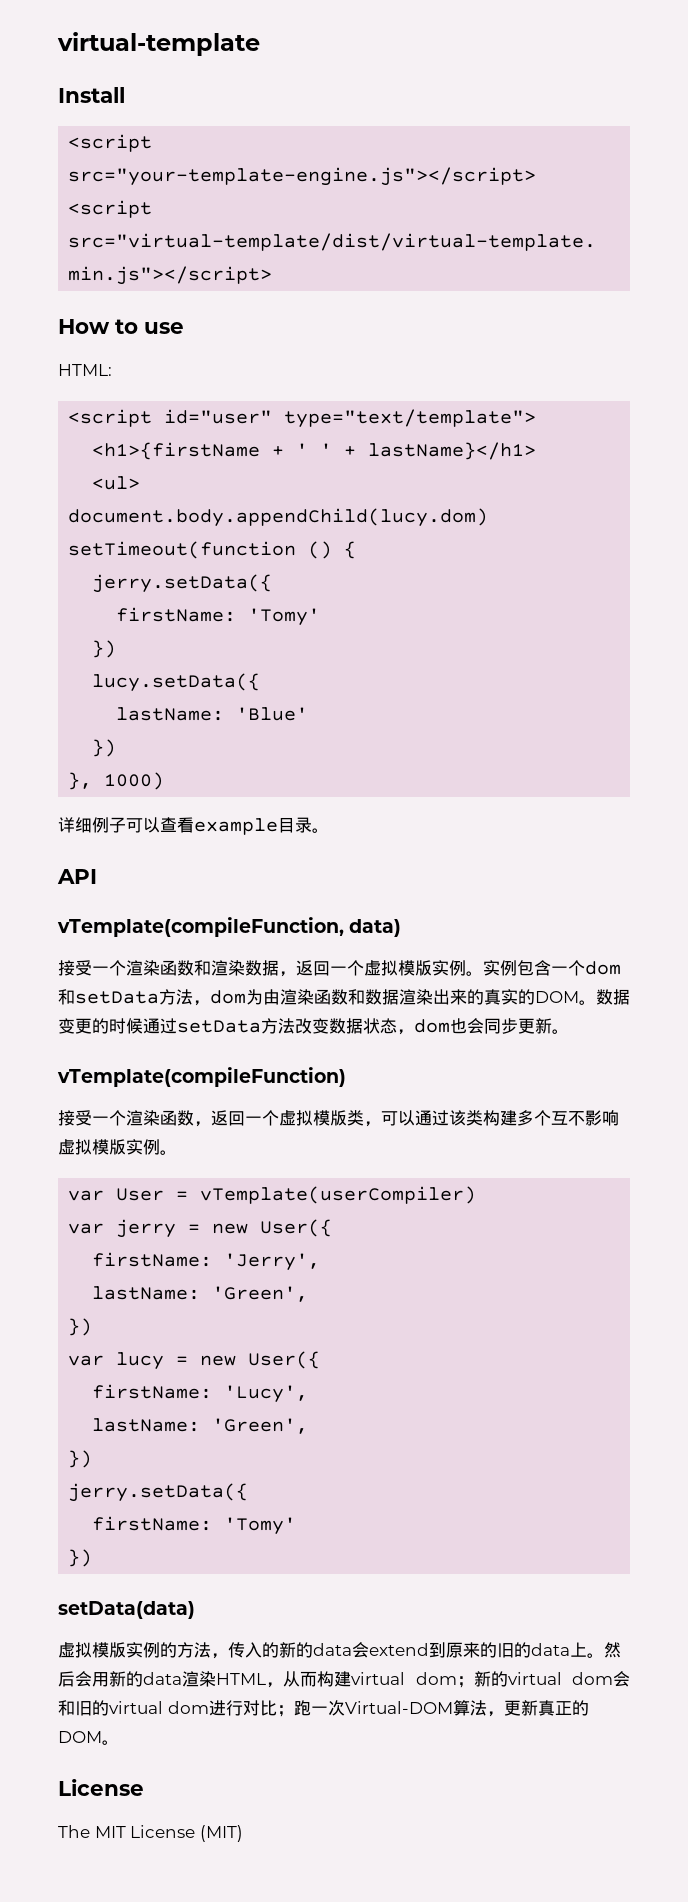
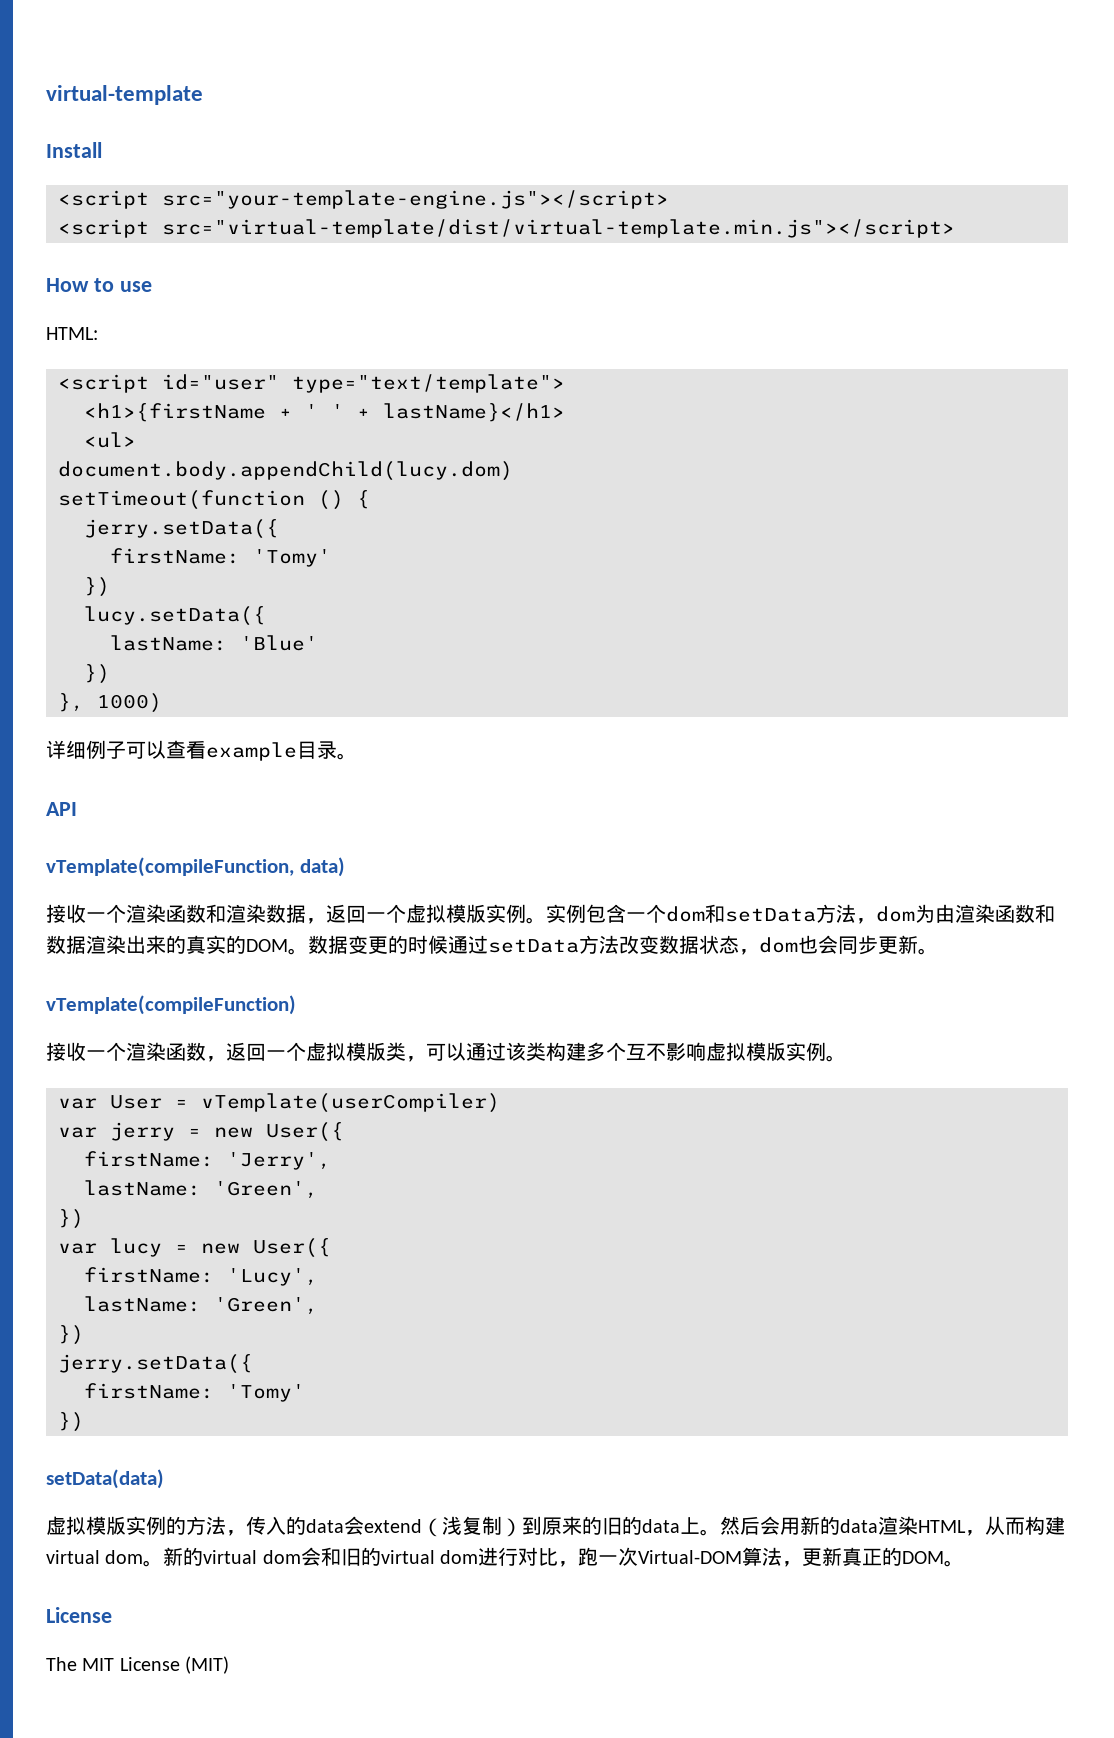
- 接受一个渲染函数和渲染数据，返回一个虚拟模版实例。
+ 接收一个渲染函数和渲染数据，返回一个虚拟模版实例。
- 接受一个渲染函数，返回一个虚拟模版类，可以通过该类构建多个互不影响虚拟模版实例。
+ 接收一个渲染函数，返回一个虚拟模版类，可以通过该类构建多个互不影响虚拟模版实例。
- 虚拟模版实例的方法，传入的新的data会extend到原来的旧的data上。
+ 虚拟模版实例的方法，传入的data会extend（浅复制）到原来的旧的data上。
- 然后会用新的data渲染HTML，从而构建virtual dom；新的virtual dom会和旧的virtual dom进行对比；跑一次Virtual-DOM算法，更新真正的DOM。
+ 然后会用新的data渲染HTML，从而构建virtual dom。新的virtual dom会和旧的virtual dom进行对比，跑一次Virtual-DOM算法，更新真正的DOM。

